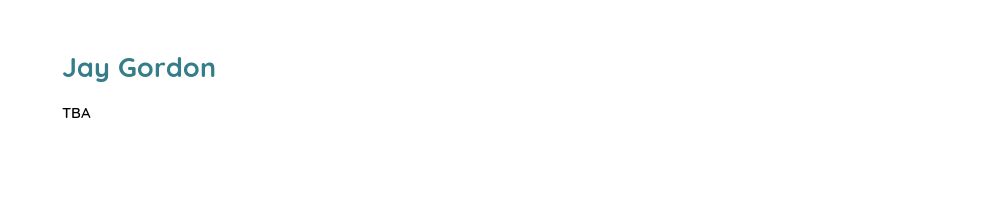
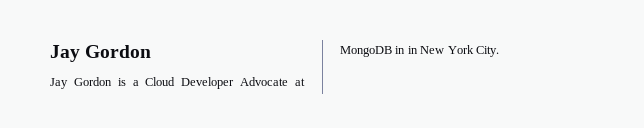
- TBA
+ Jay Gordon is a Cloud Developer Advocate at MongoDB in in New York City.

